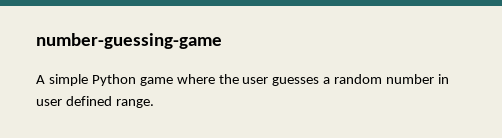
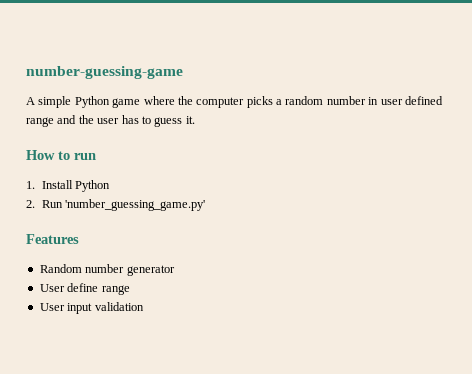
- A simple Python game where the user guesses a random number in user defined range.
+ A simple Python game where the computer picks a random number in user defined range and the user has to guess it.
+ How to run
+ 1. Install Python
+ 2. Run 'number_guessing_game.py'
+ Features
+ Random number generator
+ User define range
+ User input validation

